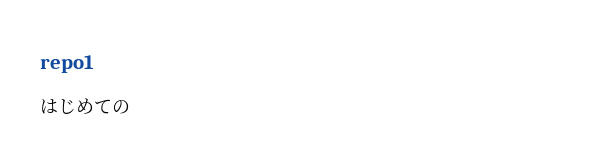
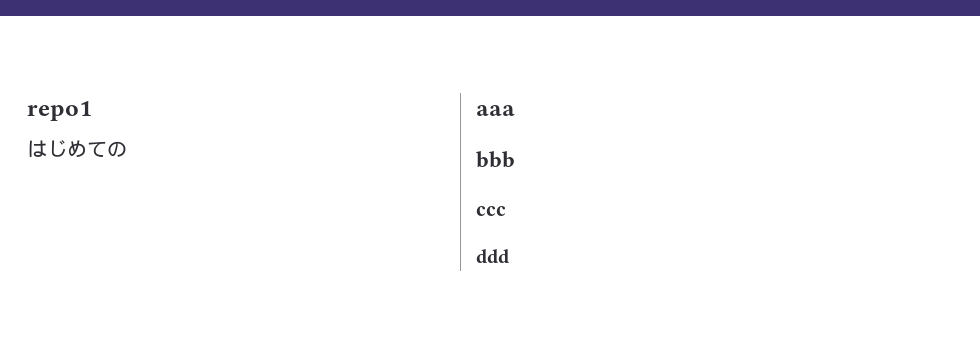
+ aaa
+ bbb
+ ccc
+ ddd

